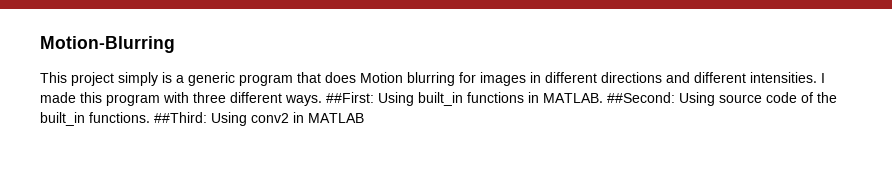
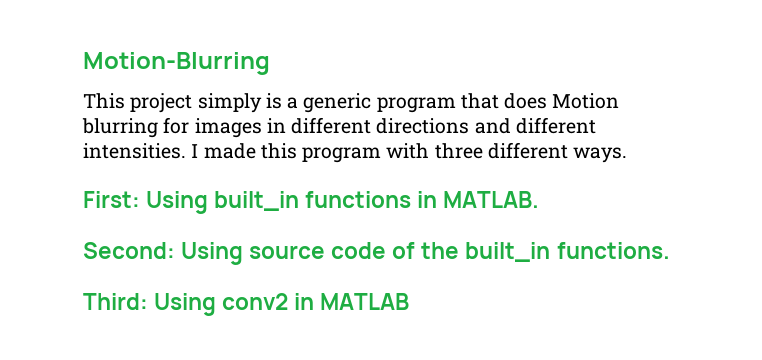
- I made this program with three different ways. ##First: Using built_in functions in MATLAB. ##Second: Using source code of the built_in functions. ##Third: Using conv2 in MATLAB
+ I made this program with three different ways.
+ First: Using built_in functions in MATLAB.
+ Second: Using source code of the built_in functions.
+ Third: Using conv2 in MATLAB

